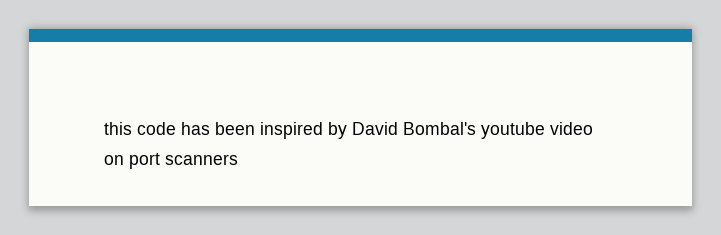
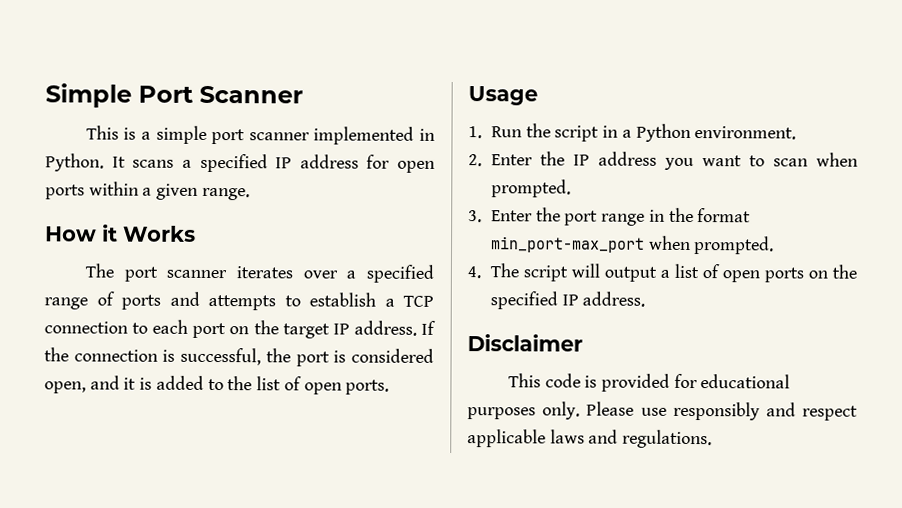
- this code has been inspired by David Bombal's youtube video on port scanners
+ Simple Port Scanner
+ This is a simple port scanner implemented in Python. It scans a specified IP address for open ports within a given range.
+ How it Works
+ The port scanner iterates over a specified range of ports and attempts to establish a TCP connection to each port on the target IP address. If the connection is successful, the port is considered open, and it is added to the list of open ports.
+ Usage
+ 1. Run the script in a Python environment.
+ 2. Enter the IP address you want to scan when prompted.
+ 3. Enter the port range in the format min_port-max_port when prompted.
+ 4. The script will output a list of open ports on the specified IP address.
+ Disclaimer
+ This code is provided for educational purposes only. Please use responsibly and respect applicable laws and regulations.

